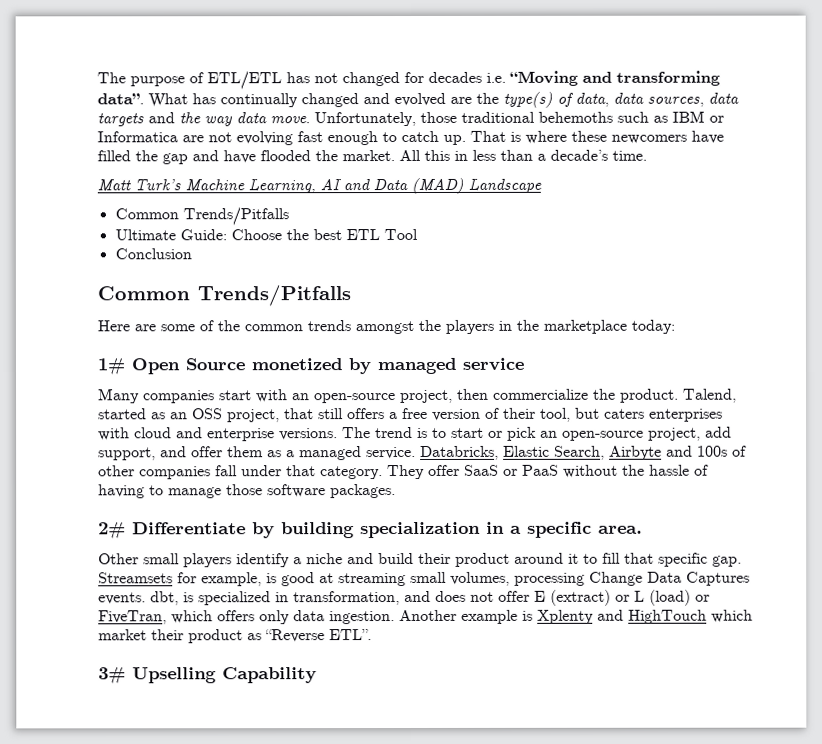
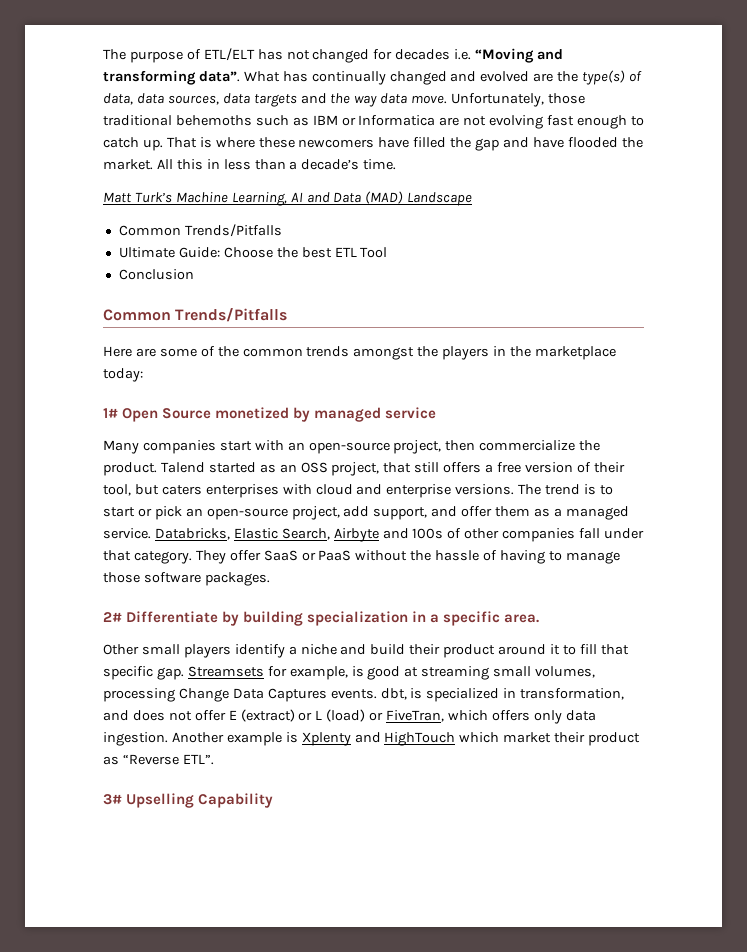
- The purpose of ETL/ETL has not changed for decades i.e. “Moving and transforming data”.
+ The purpose of ETL/ELT has not changed for decades i.e. “Moving and transforming data”.
- Talend, started as an OSS project, that still offers a free version of their tool, but caters enterprises with cloud and enterprise versions.
+ Talend started as an OSS project, that still offers a free version of their tool, but caters enterprises with cloud and enterprise versions.

